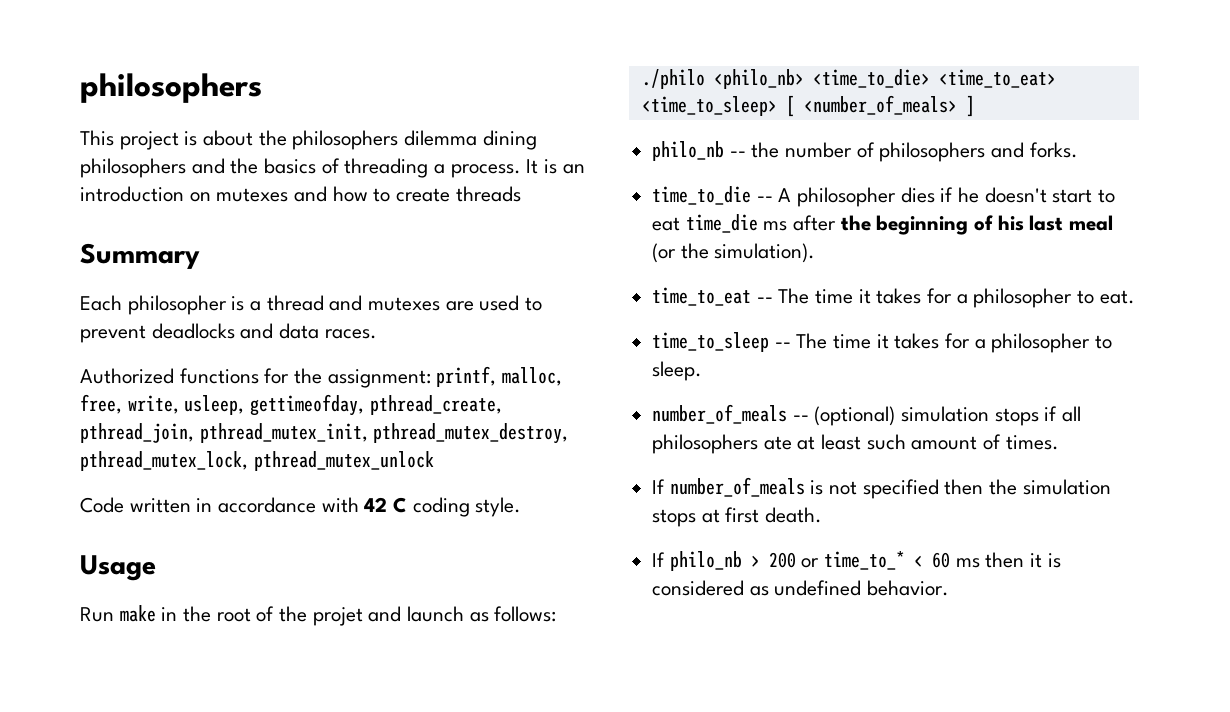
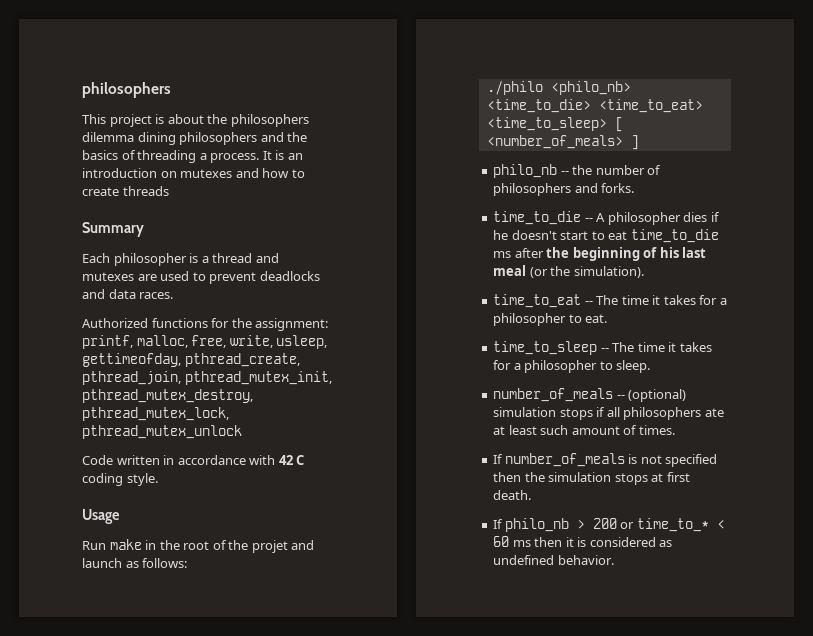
- time_to_die -- A philosopher dies if he doesn't start to eat time_die ms after the beginning of his last meal (or the simulation).
+ time_to_die -- A philosopher dies if he doesn't start to eat time_to_die ms after the beginning of his last meal (or the simulation).

